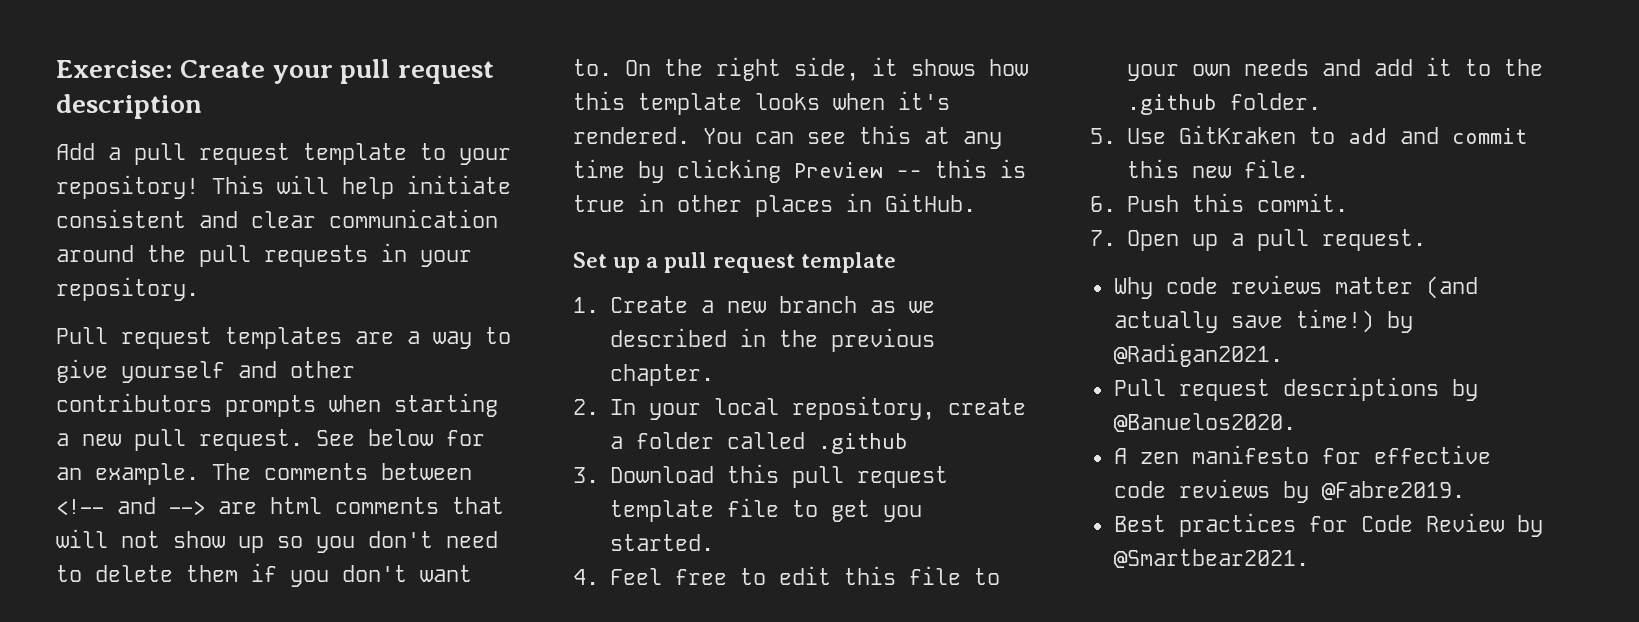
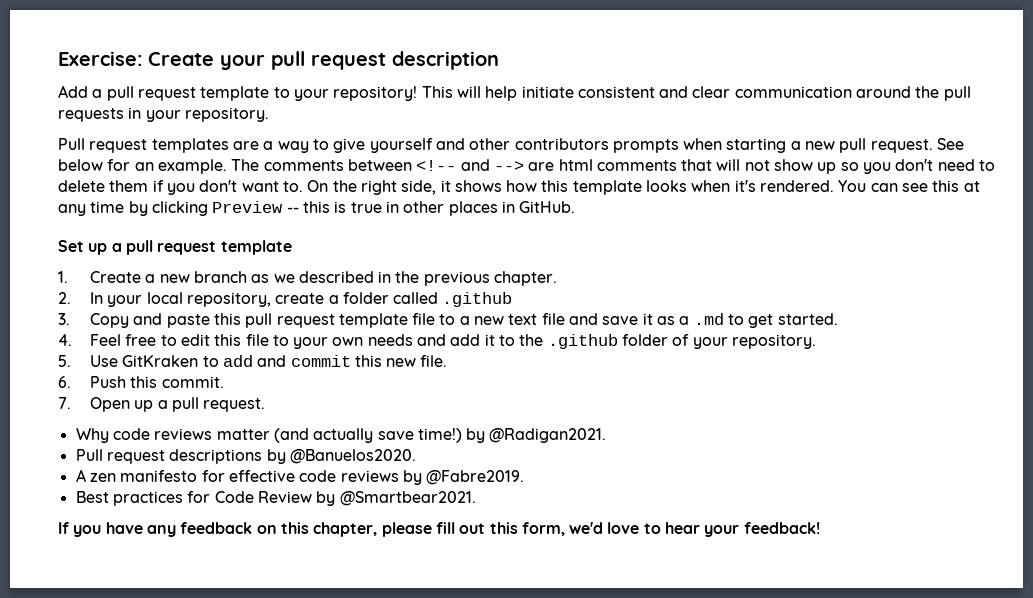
- 3. Download this pull request template file to get you started.
+ 3. Copy and paste this pull request template file to a new text file and save it as a .md to get started.
- 4. Feel free to edit this file to your own needs and add it to the .github folder.
+ 4. Feel free to edit this file to your own needs and add it to the .github folder of your repository.
+ If you have any feedback on this chapter, please fill out this form, we'd love to hear your feedback!

